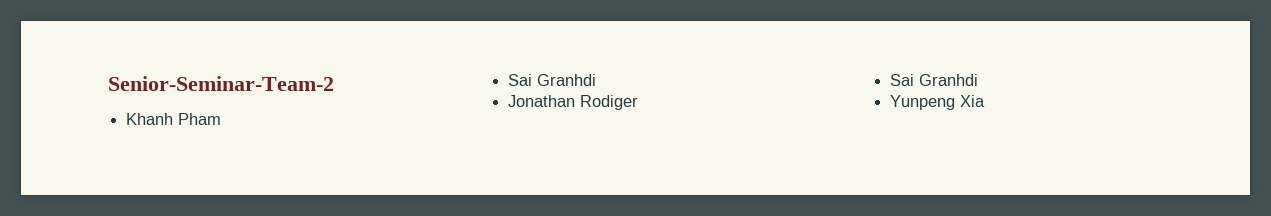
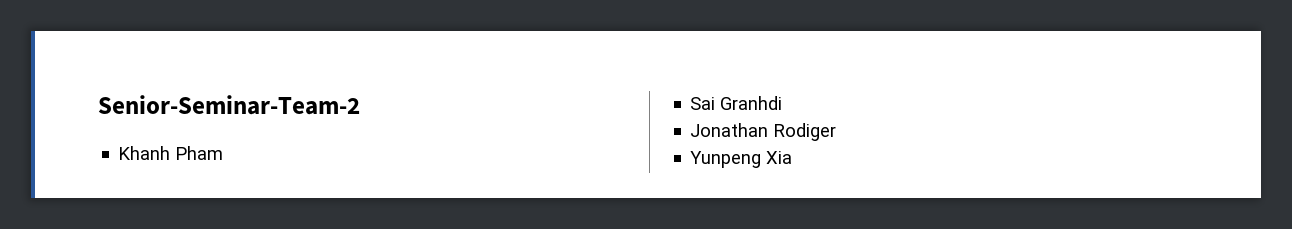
  Jonathan Rodiger
- Sai Granhdi

